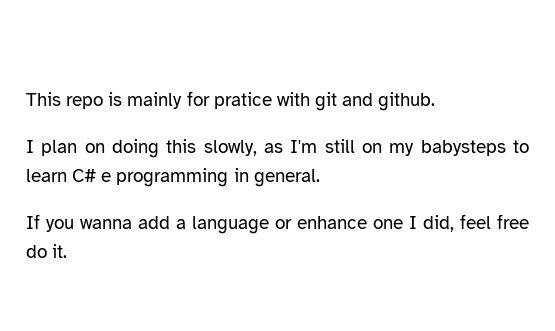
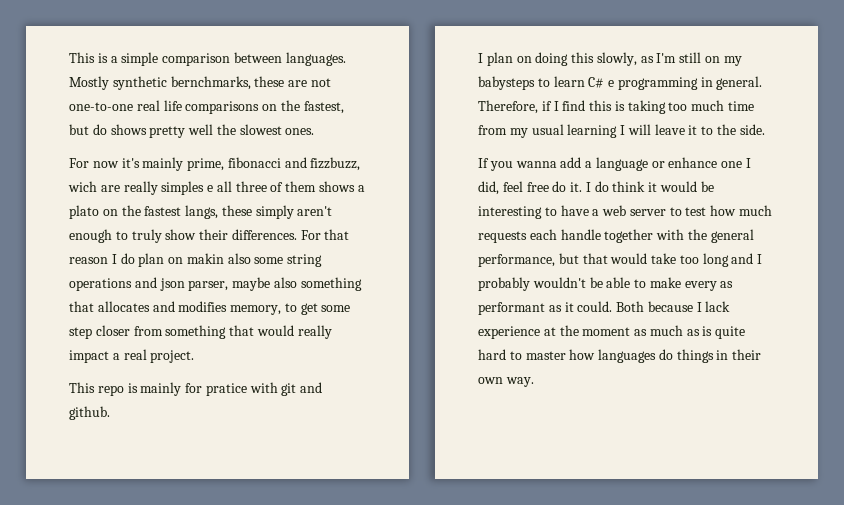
+ This is a simple comparison between languages. Mostly synthetic bernchmarks, these are not one-to-one real life comparisons on the fastest, but do shows pretty well the slowest ones.
+ For now it's mainly prime, fibonacci and fizzbuzz, wich are really simples e all three of them shows a plato on the fastest langs, these simply aren't enough to truly show their differences. For that reason I do plan on makin also some string operations and json parser, maybe also something that allocates and modifies memory, to get some step closer from something that would really impact a real project.
+ Therefore, if I find this is taking too much time from my usual learning I will leave it to the side.
+ I do think it would be interesting to have a web server to test how much requests each handle together with the general performance, but that would take too long and I probably wouldn't be able to make every as performant as it could. Both because I lack experience at the moment as much as is quite hard to master how languages do things in their own way.

